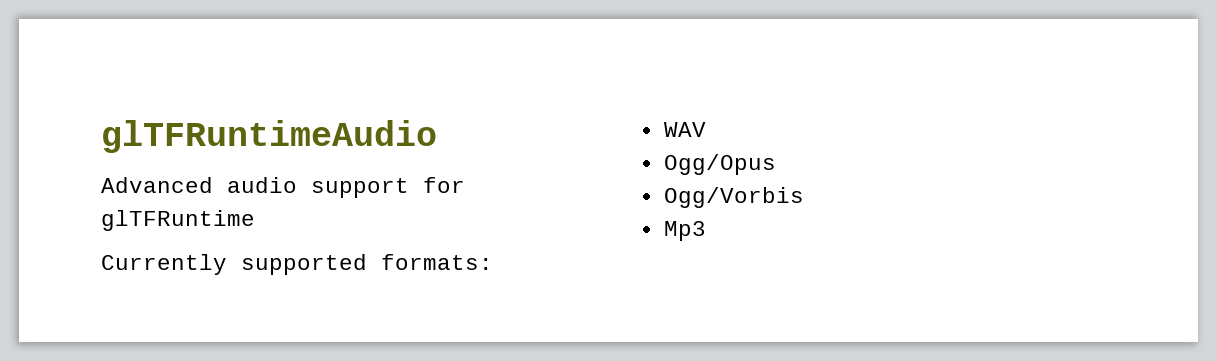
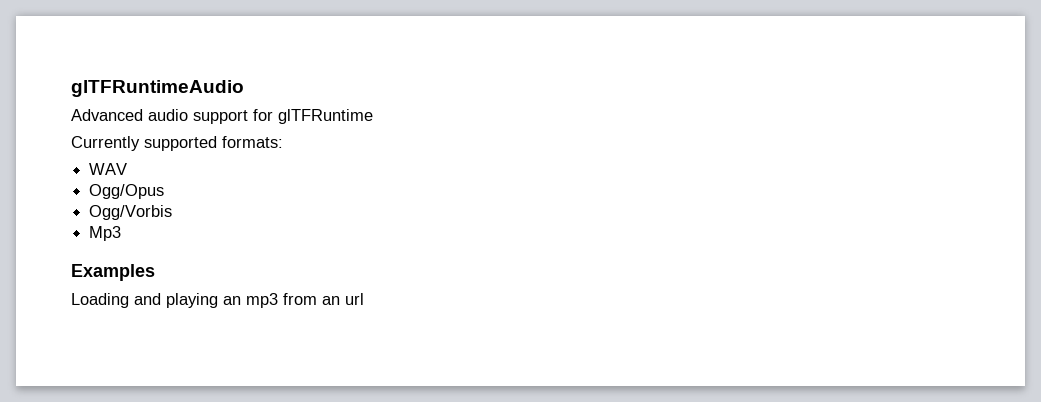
+ Examples
+ Loading and playing an mp3 from an url

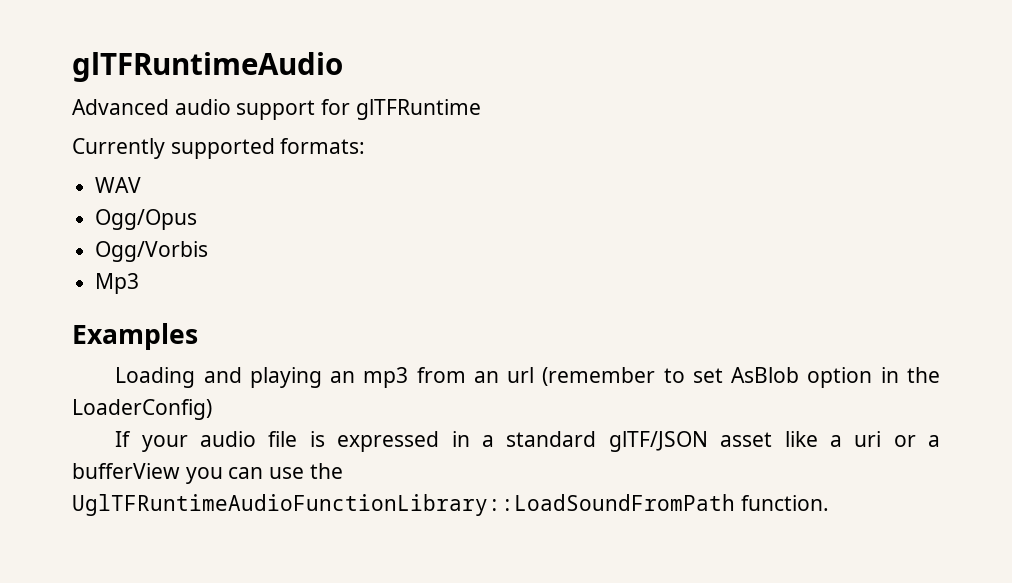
- Loading and playing an mp3 from an url
+ Loading and playing an mp3 from an url (remember to set AsBlob option in the LoaderConfig)
+ If your audio file is expressed in a standard glTF/JSON asset like a uri or a bufferView you can use the UglTFRuntimeAudioFunctionLibrary::LoadSoundFromPath function.

